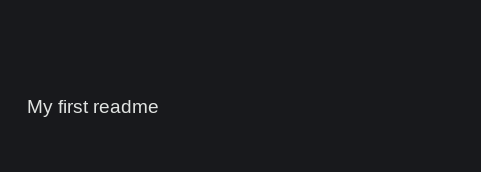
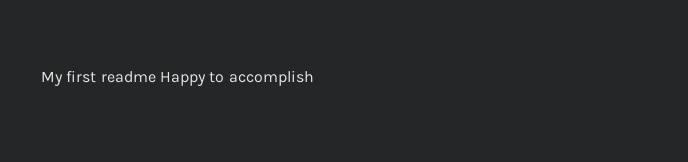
- My first readme
+ My first readme Happy to accomplish

